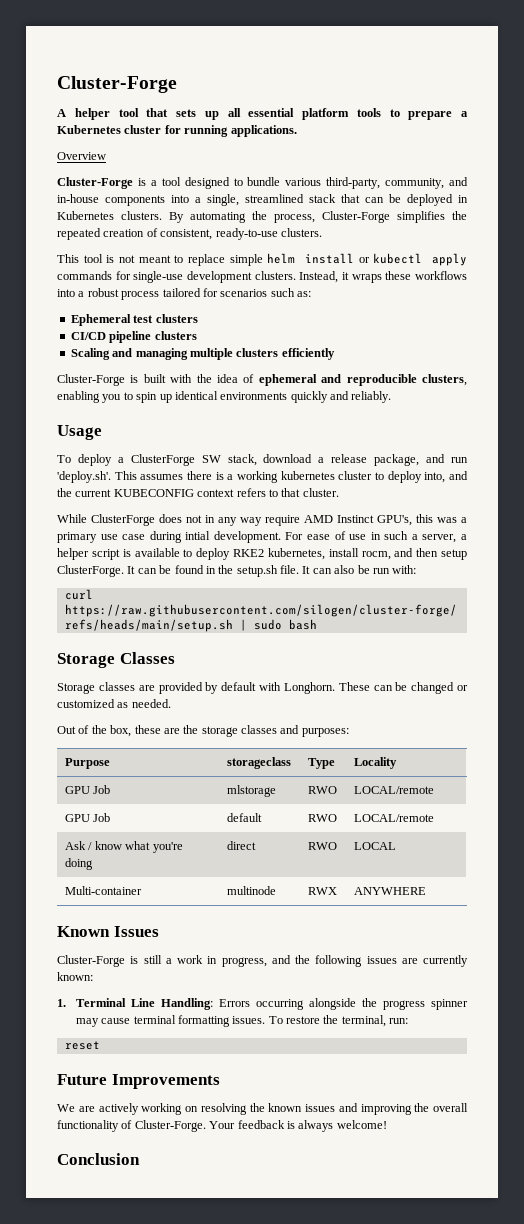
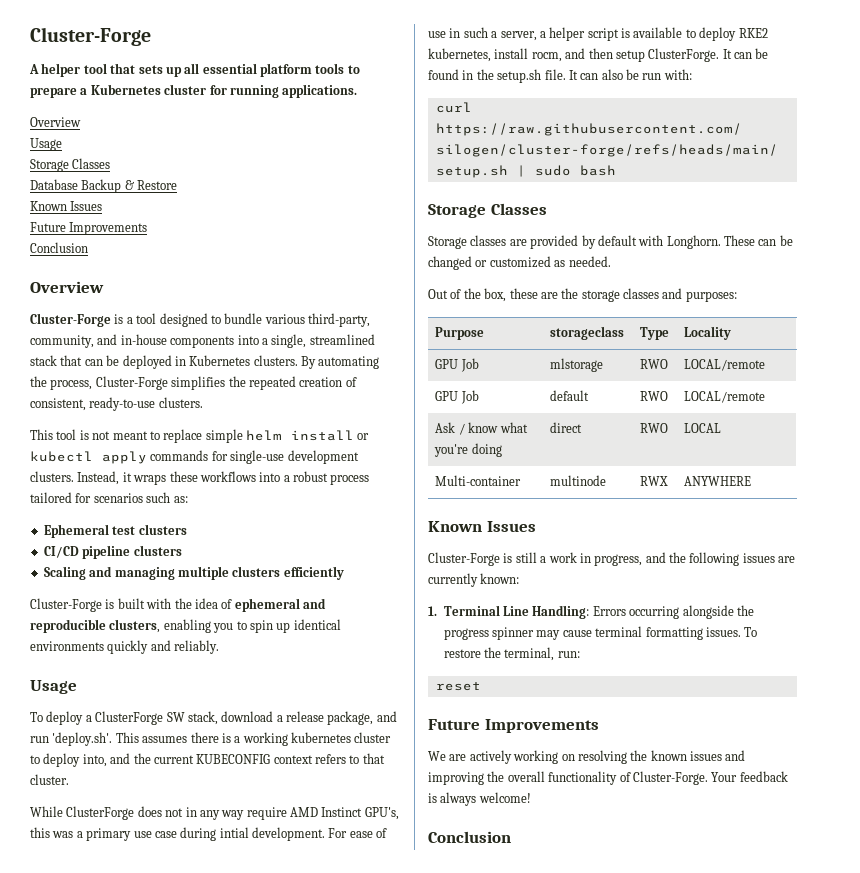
  A helper tool that sets up all essential platform tools to prepare a Kubernetes cluster for running applications.
+ Overview
+ Usage
+ Storage Classes
+ Database Backup & Restore
+ Known Issues
+ Future Improvements
+ Conclusion

